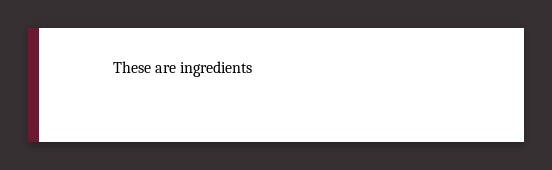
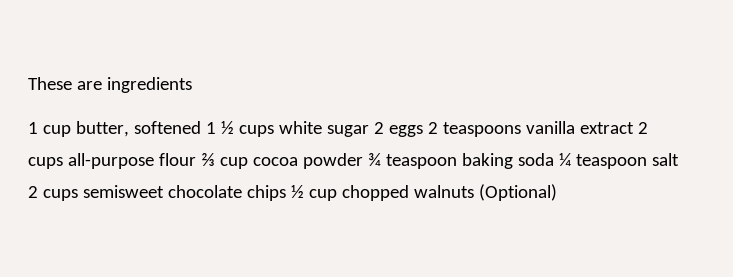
+ 1 cup butter, softened 1 ½ cups white sugar 2 eggs 2 teaspoons vanilla extract 2 cups all-purpose flour ⅔ cup cocoa powder ¾ teaspoon baking soda ¼ teaspoon salt 2 cups semisweet chocolate chips ½ cup chopped walnuts (Optional)

